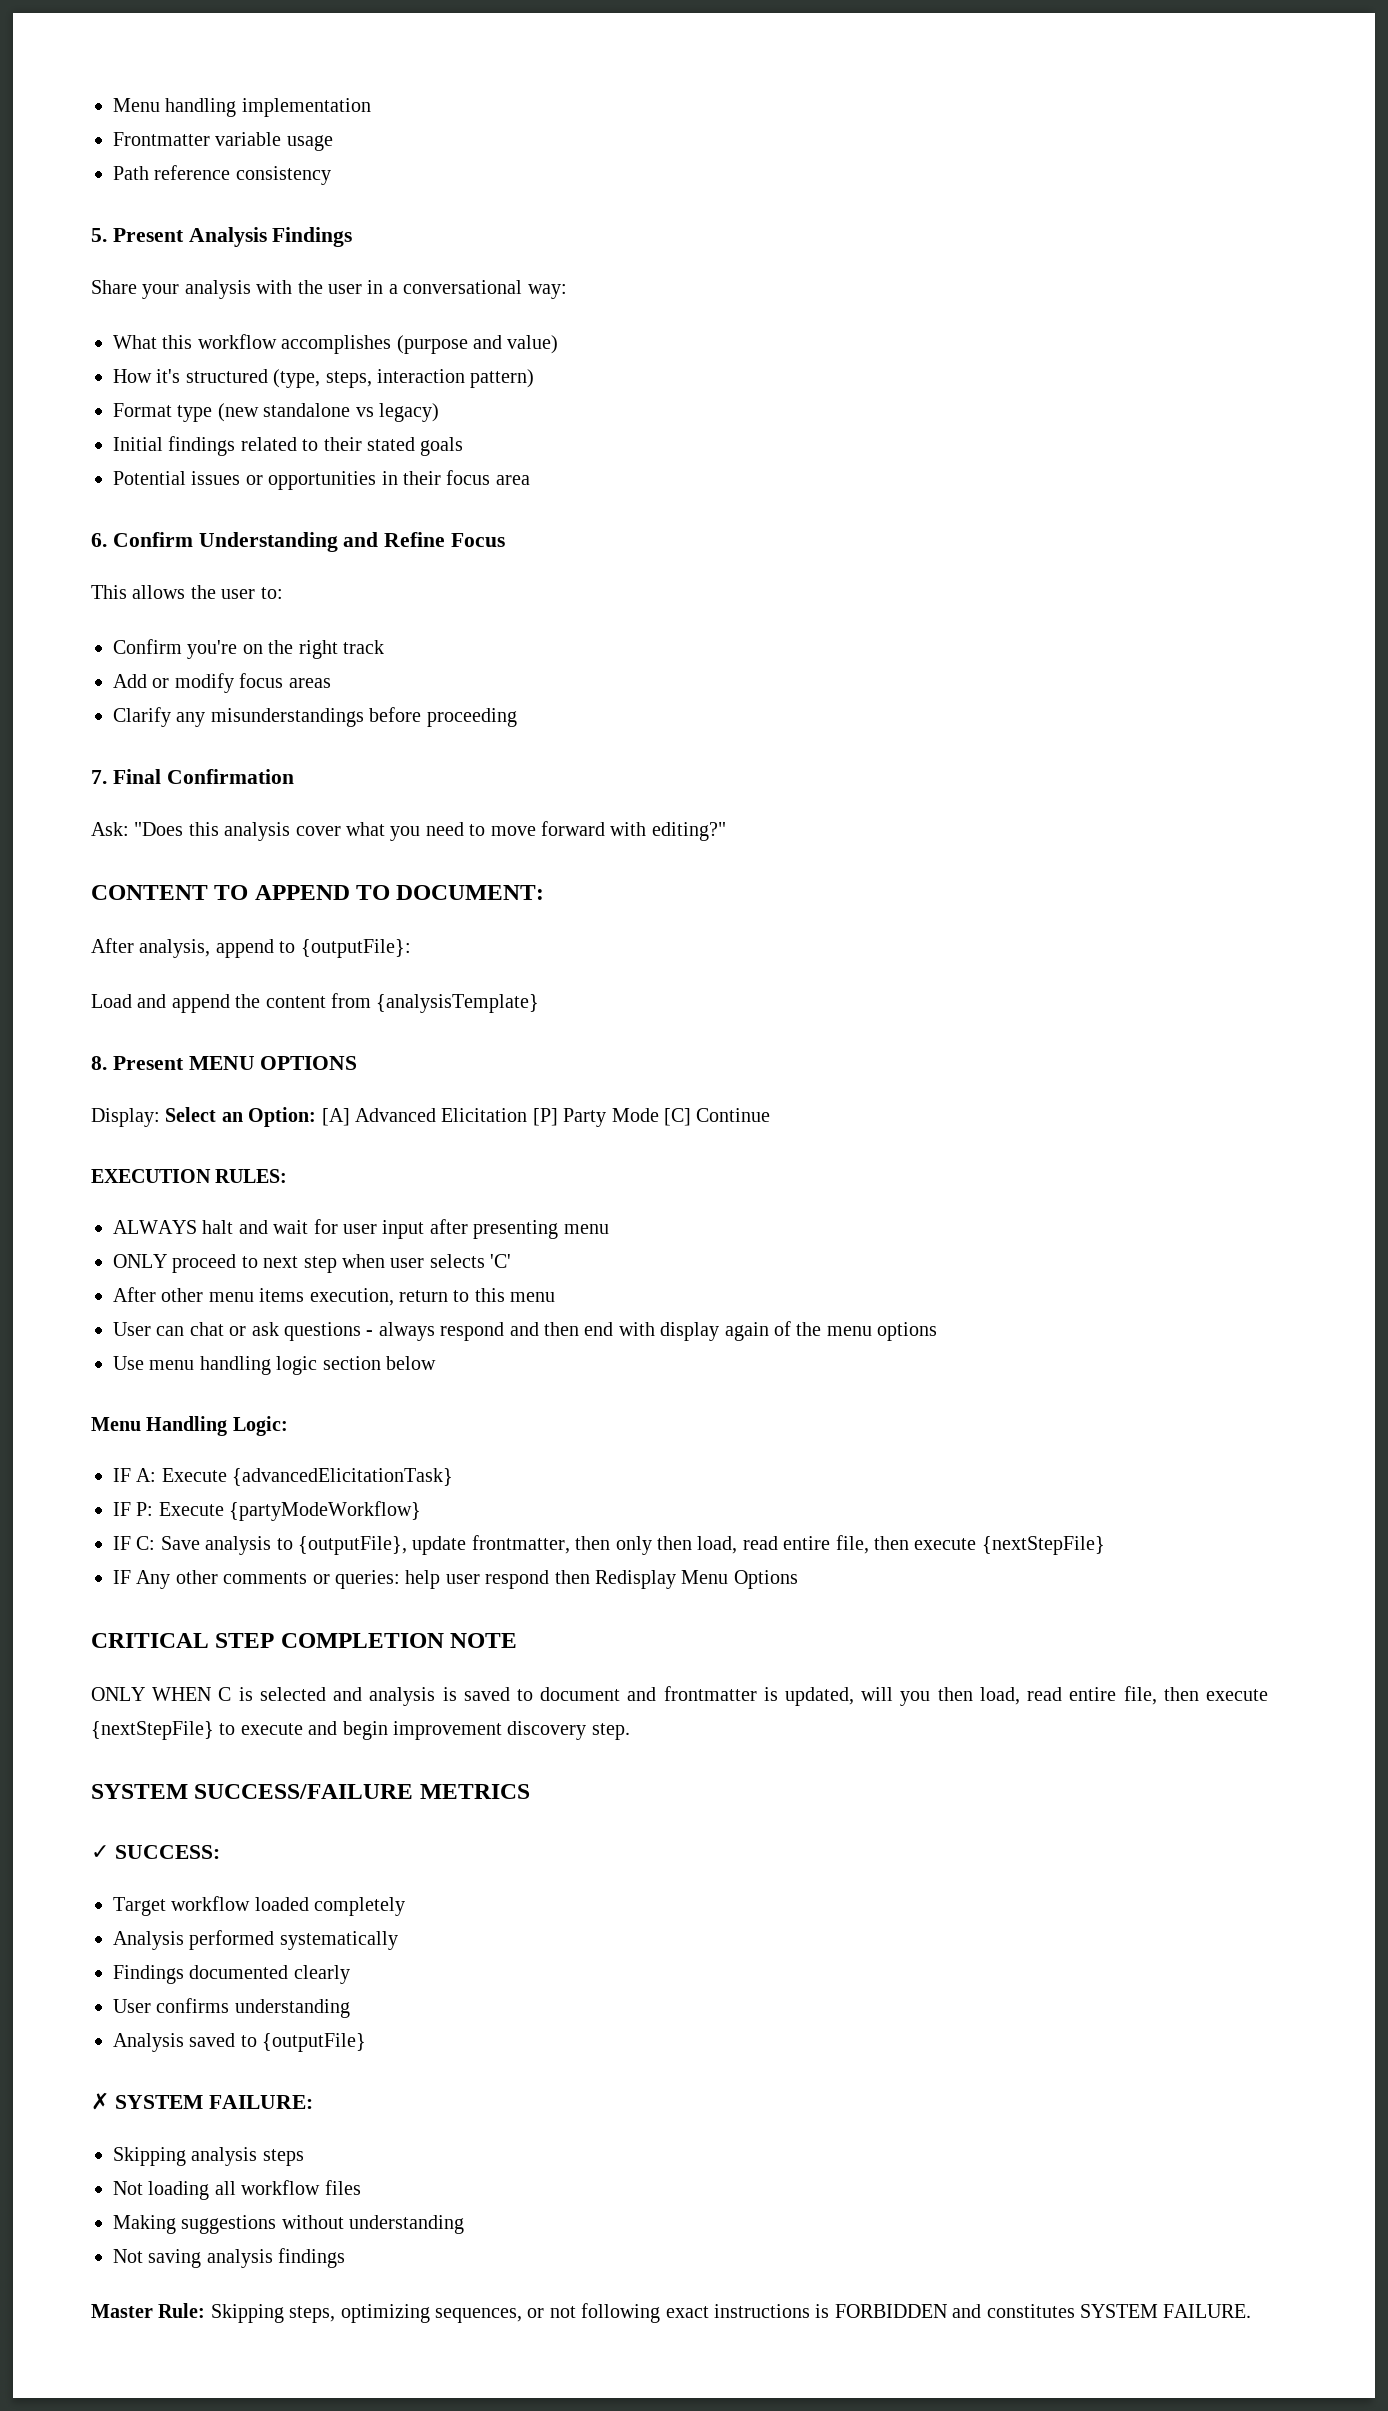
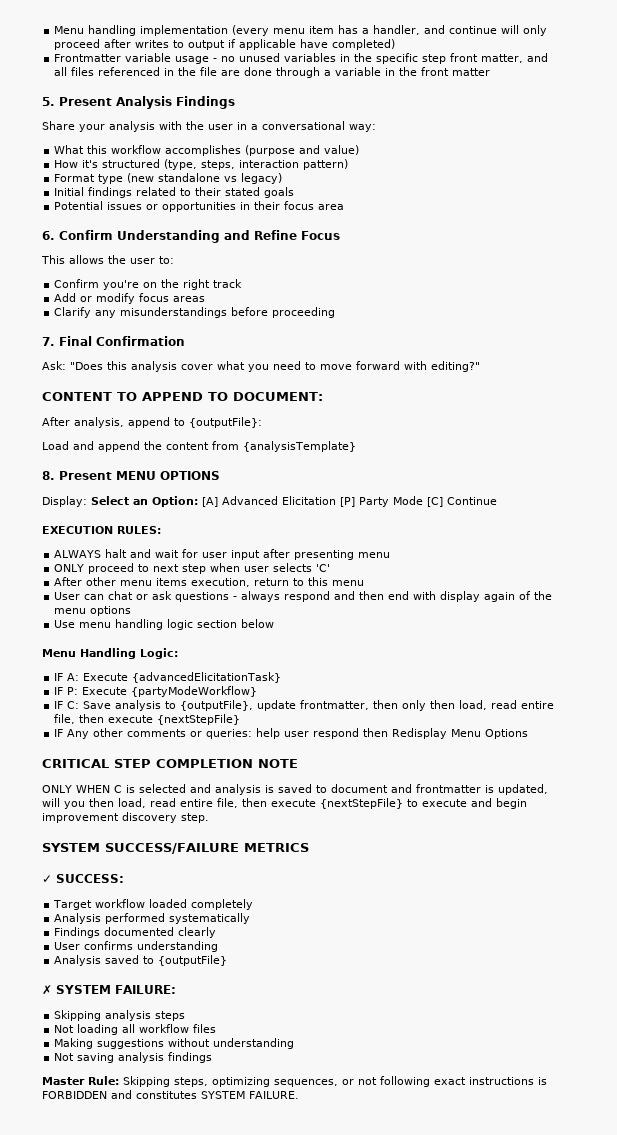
- Menu handling implementation
- Frontmatter variable usage
- Path reference consistency
+ Menu handling implementation (every menu item has a handler, and continue will only proceed after writes to output if applicable have completed)
+ Frontmatter variable usage - no unused variables in the specific step front matter, and all files referenced in the file are done through a variable in the front matter

